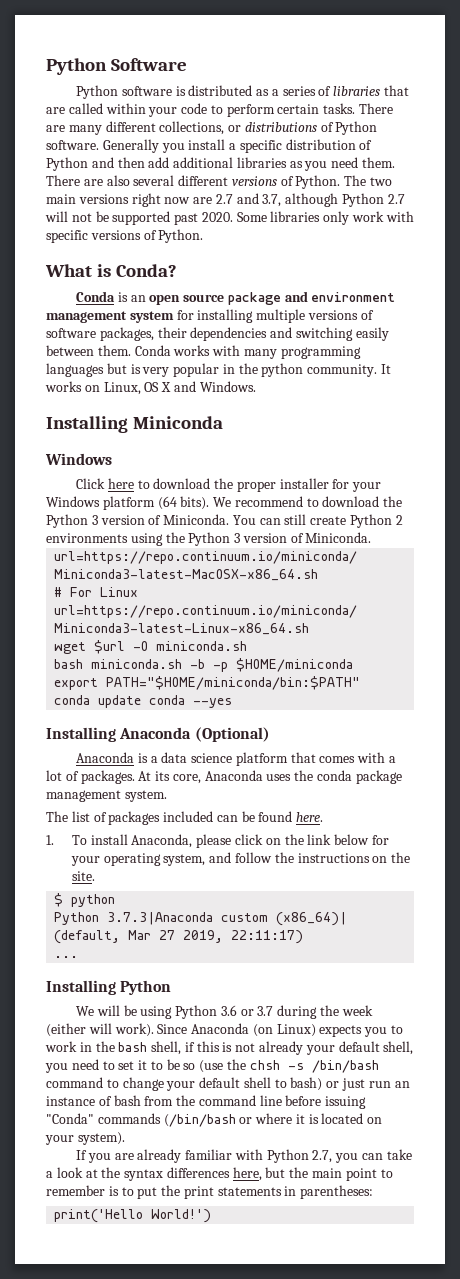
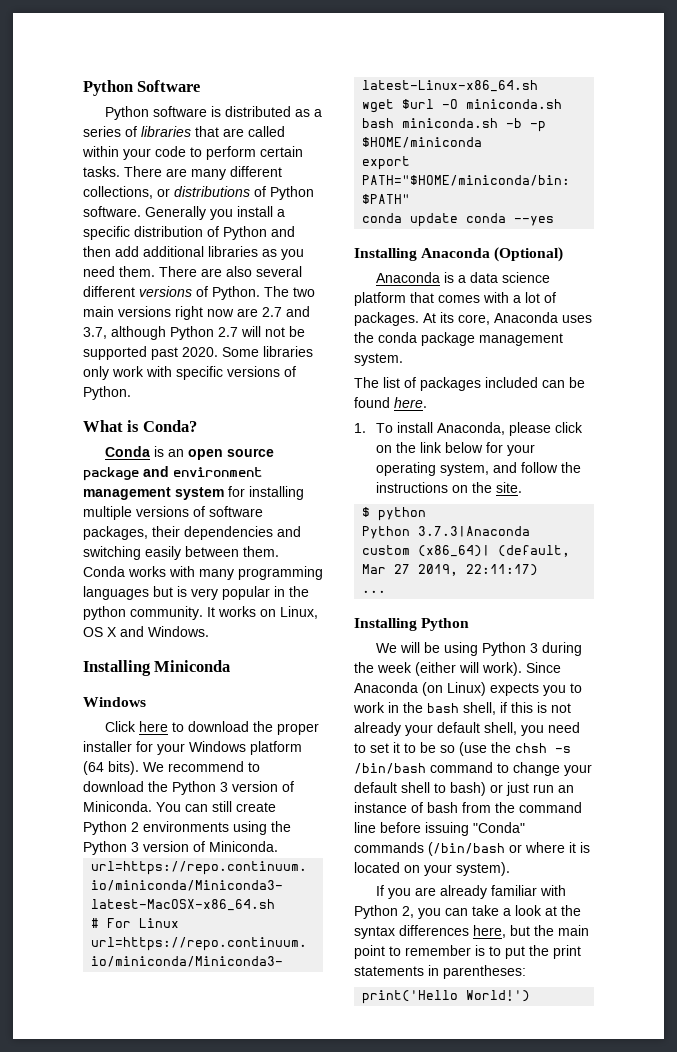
- We will be using Python 3.6 or 3.7 during the week (either will work).
+ We will be using Python 3 during the week (either will work).
- If you are already familiar with Python 2.7, you can take a look at the syntax differences here, but the main point to remember is to put the print statements in parentheses:
+ If you are already familiar with Python 2, you can take a look at the syntax differences here, but the main point to remember is to put the print statements in parentheses:

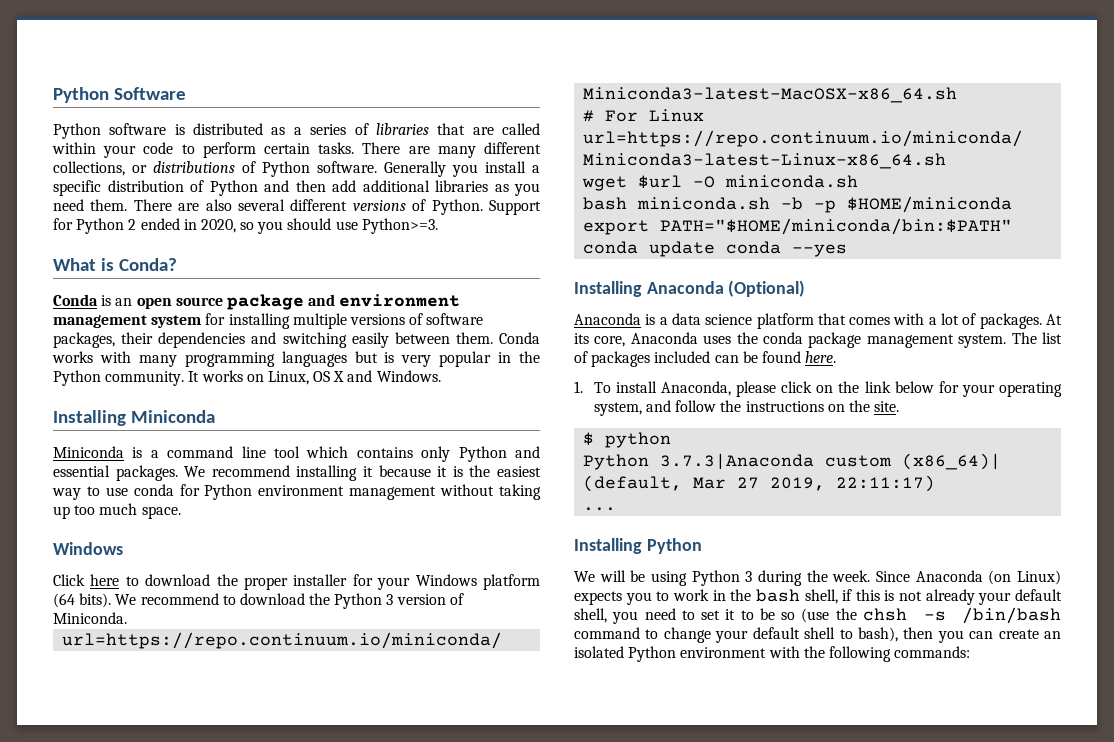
- The two main versions right now are 2.7 and 3.7, although Python 2.7 will not be supported past 2020. Some libraries only work with specific versions of Python.
+ Support for Python 2 ended in 2020, so you should use Python>=3.
- Conda works with many programming languages but is very popular in the python community.
+ Conda works with many programming languages but is very popular in the Python community.
+ Miniconda is a command line tool which contains only Python and essential packages. We recommend installing it because it is the easiest way to use conda for Python environment management without taking up too much space.
- You can still create Python 2 environments using the Python 3 version of Miniconda.
- At its core, Anaconda uses the conda package management system.
- The list of packages included can be found here.
+ At its core, Anaconda uses the conda package management system. The list of packages included can be found here.
- We will be using Python 3 during the week (either will work).
+ We will be using Python 3 during the week.
- Since Anaconda (on Linux) expects you to work in the bash shell, if this is not already your default shell, you need to set it to be so (use the chsh -s /bin/bash command to change your default shell to bash) or just run an instance of bash from the command line before issuing "Conda" commands (/bin/bash or where it is located on your system).
- If you are already familiar with Python 2, you can take a look at the syntax differences here, but the main point to remember is to put the print statements in parentheses:
- print('Hello World!')
+ Since Anaconda (on Linux) expects you to work in the bash shell, if this is not already your default shell, you need to set it to be so (use the chsh -s /bin/bash command to change your default shell to bash), then you can create an isolated Python environment with the following commands:

